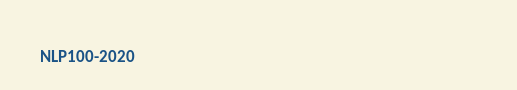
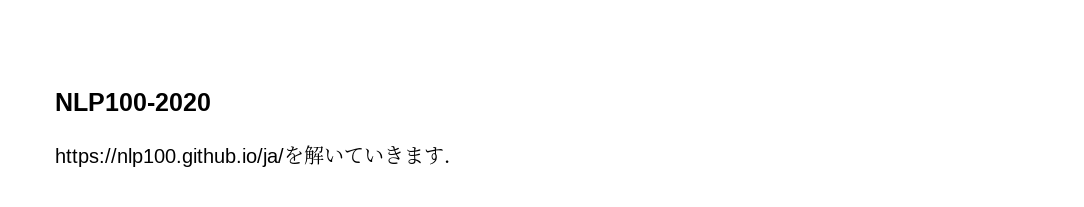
+ https://nlp100.github.io/ja/を解いていきます．

